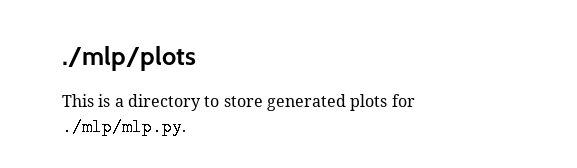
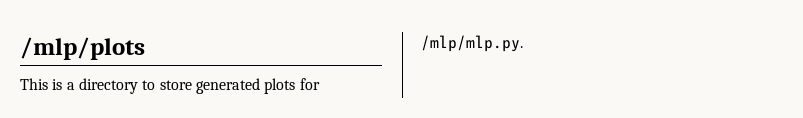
- ./mlp/plots
+ /mlp/plots
- This is a directory to store generated plots for ./mlp/mlp.py.
+ This is a directory to store generated plots for /mlp/mlp.py.

